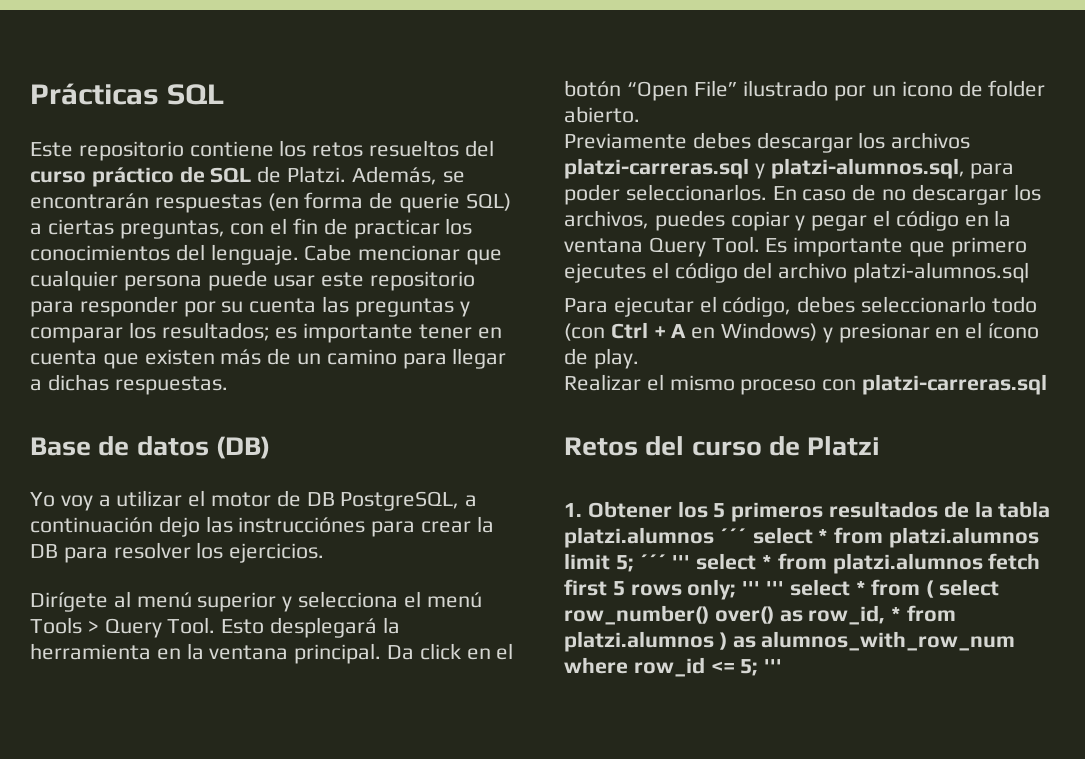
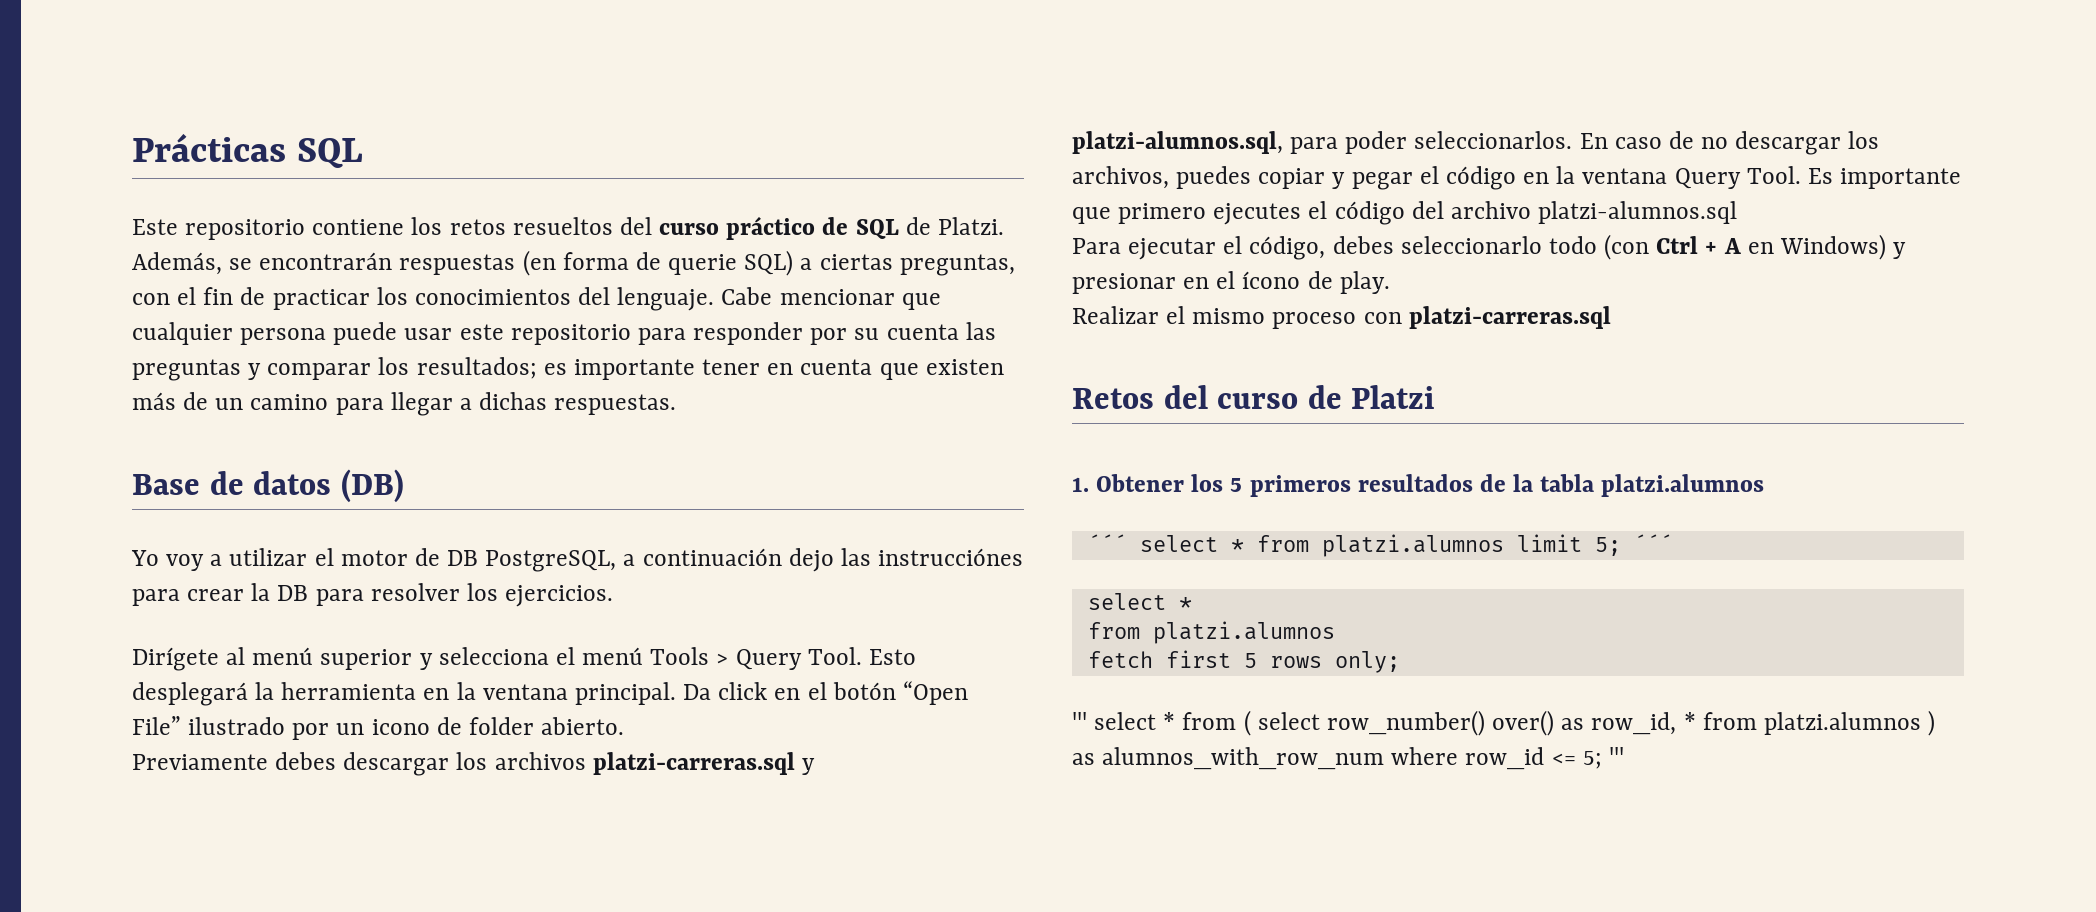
- 1. Obtener los 5 primeros resultados de la tabla platzi.alumnos ´´´ select * from platzi.alumnos limit 5; ´´´ ''' select * from platzi.alumnos fetch first 5 rows only; ''' ''' select * from ( select row_number() over() as row_id, * from platzi.alumnos ) as alumnos_with_row_num where row_id <= 5; '''
+ 1. Obtener los 5 primeros resultados de la tabla platzi.alumnos
+ ´´´ select * from platzi.alumnos limit 5; ´´´
+ select *
+ from platzi.alumnos
+ fetch first 5 rows only;
+ ''' select * from ( select row_number() over() as row_id, * from platzi.alumnos ) as alumnos_with_row_num where row_id <= 5; '''

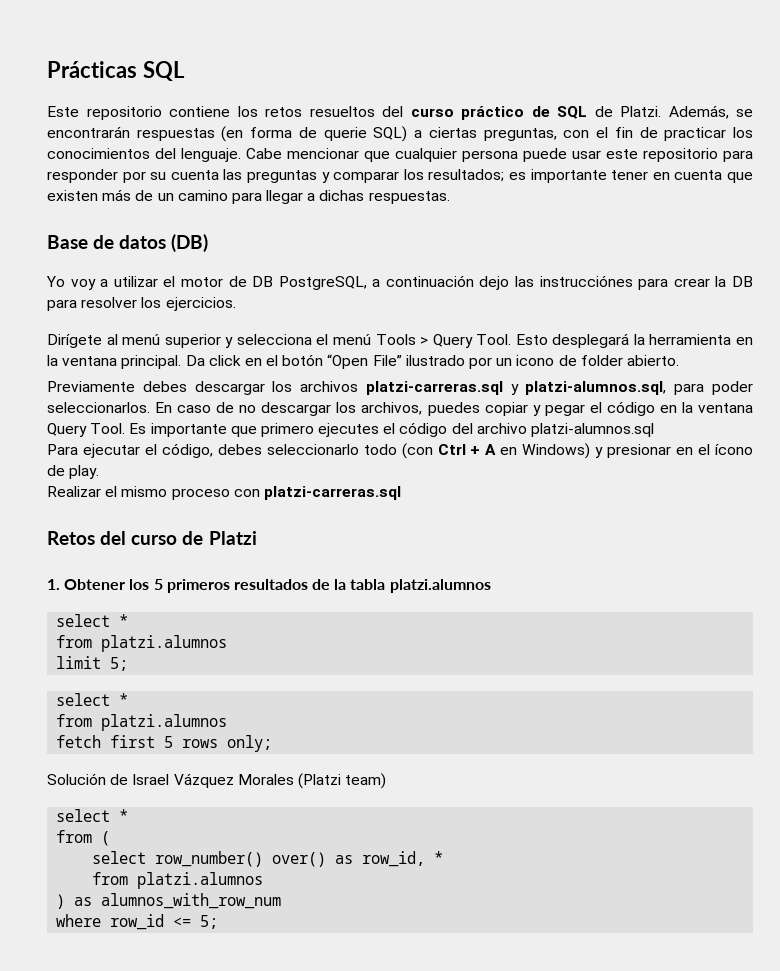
  1. Obtener los 5 primeros resultados de la tabla platzi.alumnos
- ´´´ select * from platzi.alumnos limit 5; ´´´
+ select *
+ from platzi.alumnos
+ limit 5;
- ''' select * from ( select row_number() over() as row_id, * from platzi.alumnos ) as alumnos_with_row_num where row_id <= 5; '''
+ Solución de Israel Vázquez Morales (Platzi team)
+ select *
+ from (
+ select row_number() over() as row_id, *
+ from platzi.alumnos
+ ) as alumnos_with_row_num
+ where row_id <= 5;

